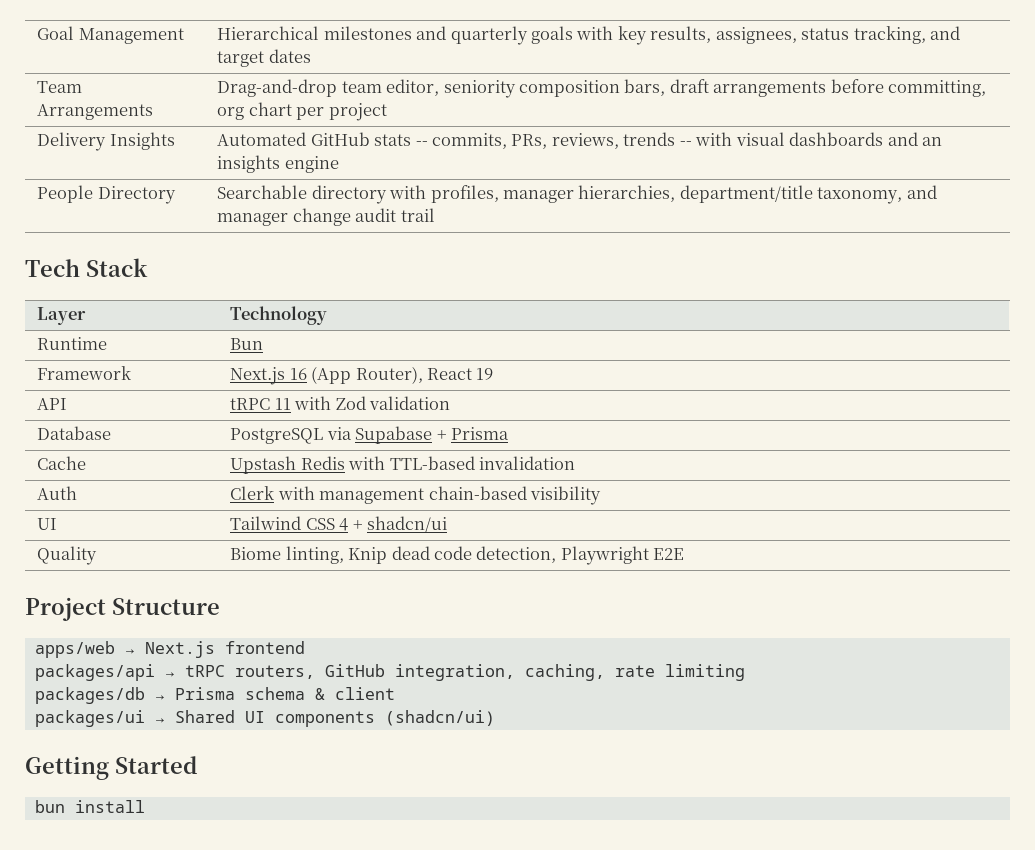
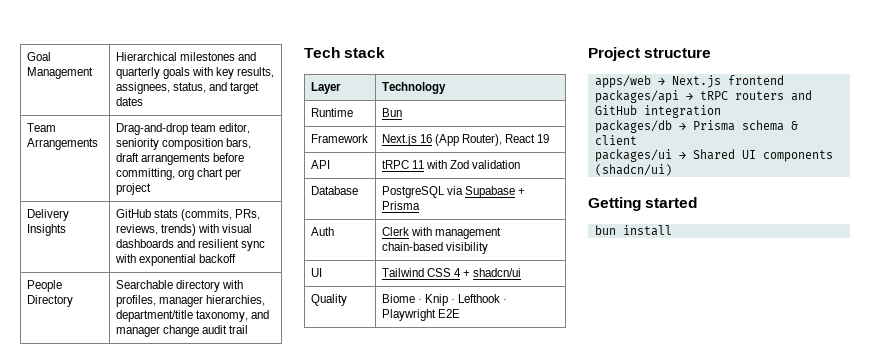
- Goal Management | Hierarchical milestones and quarterly goals with key results, assignees, status tracking, and target dates
+ Goal Management | Hierarchical milestones and quarterly goals with key results, assignees, status, and target dates
- Delivery Insights | Automated GitHub stats -- commits, PRs, reviews, trends -- with visual dashboards and an insights engine
+ Delivery Insights | GitHub stats (commits, PRs, reviews, trends) with visual dashboards and resilient sync with exponential backoff
- Tech Stack
+ Tech stack
- Cache | Upstash Redis with TTL-based invalidation
- Quality | Biome linting, Knip dead code detection, Playwright E2E
+ Quality | Biome · Knip · Lefthook · Playwright E2E
- Project Structure
+ Project structure
- packages/api → tRPC routers, GitHub integration, caching, rate limiting
+ packages/api → tRPC routers and GitHub integration
- Getting Started
+ Getting started

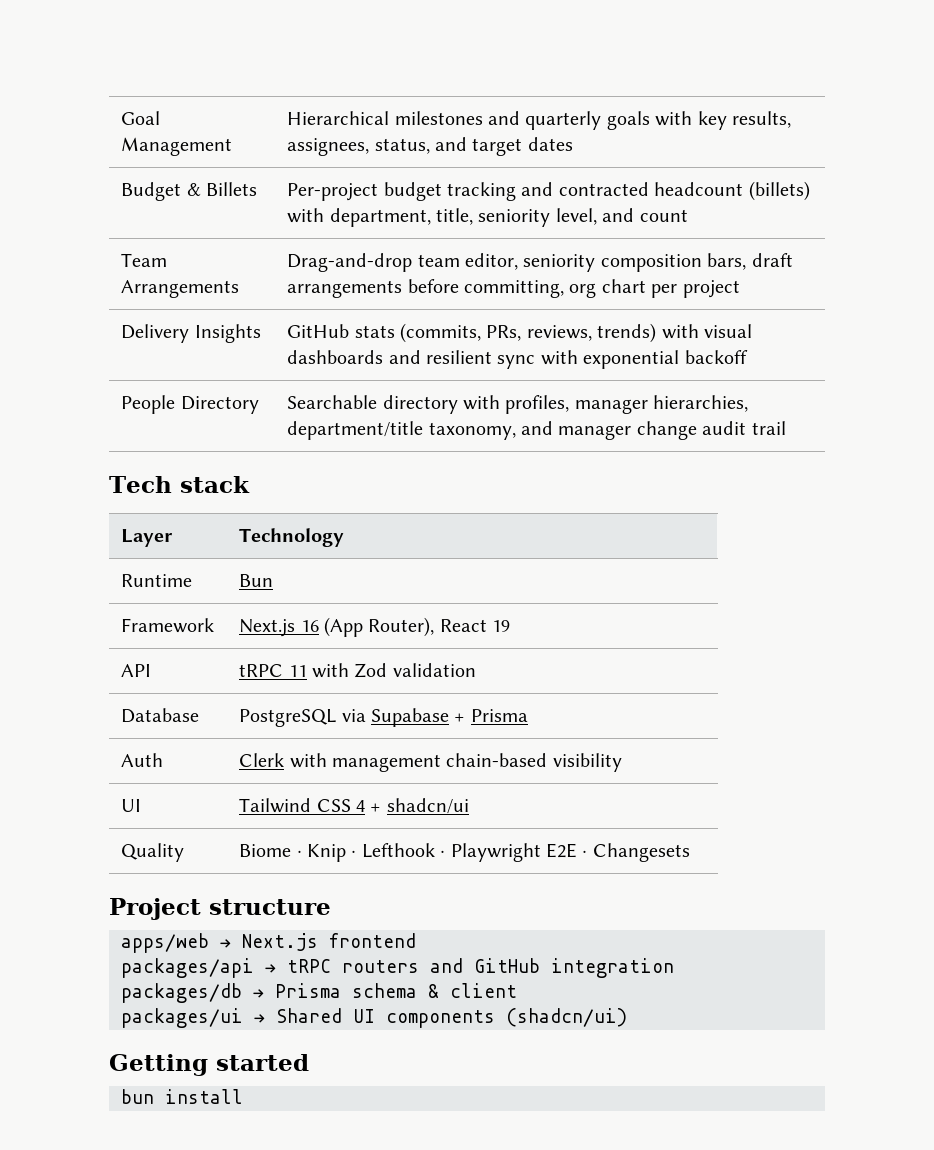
+ Budget & Billets | Per-project budget tracking and contracted headcount (billets) with department, title, seniority level, and count
- Quality | Biome · Knip · Lefthook · Playwright E2E
+ Quality | Biome · Knip · Lefthook · Playwright E2E · Changesets

